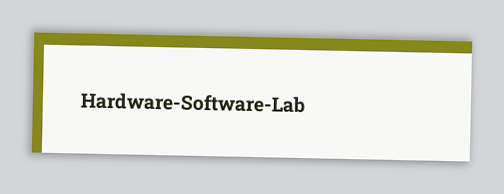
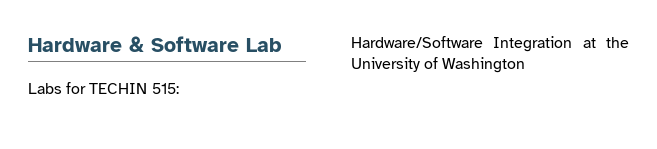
- Hardware-Software-Lab
+ Hardware & Software Lab
+ Labs for TECHIN 515: Hardware/Software Integration at the University of Washington

